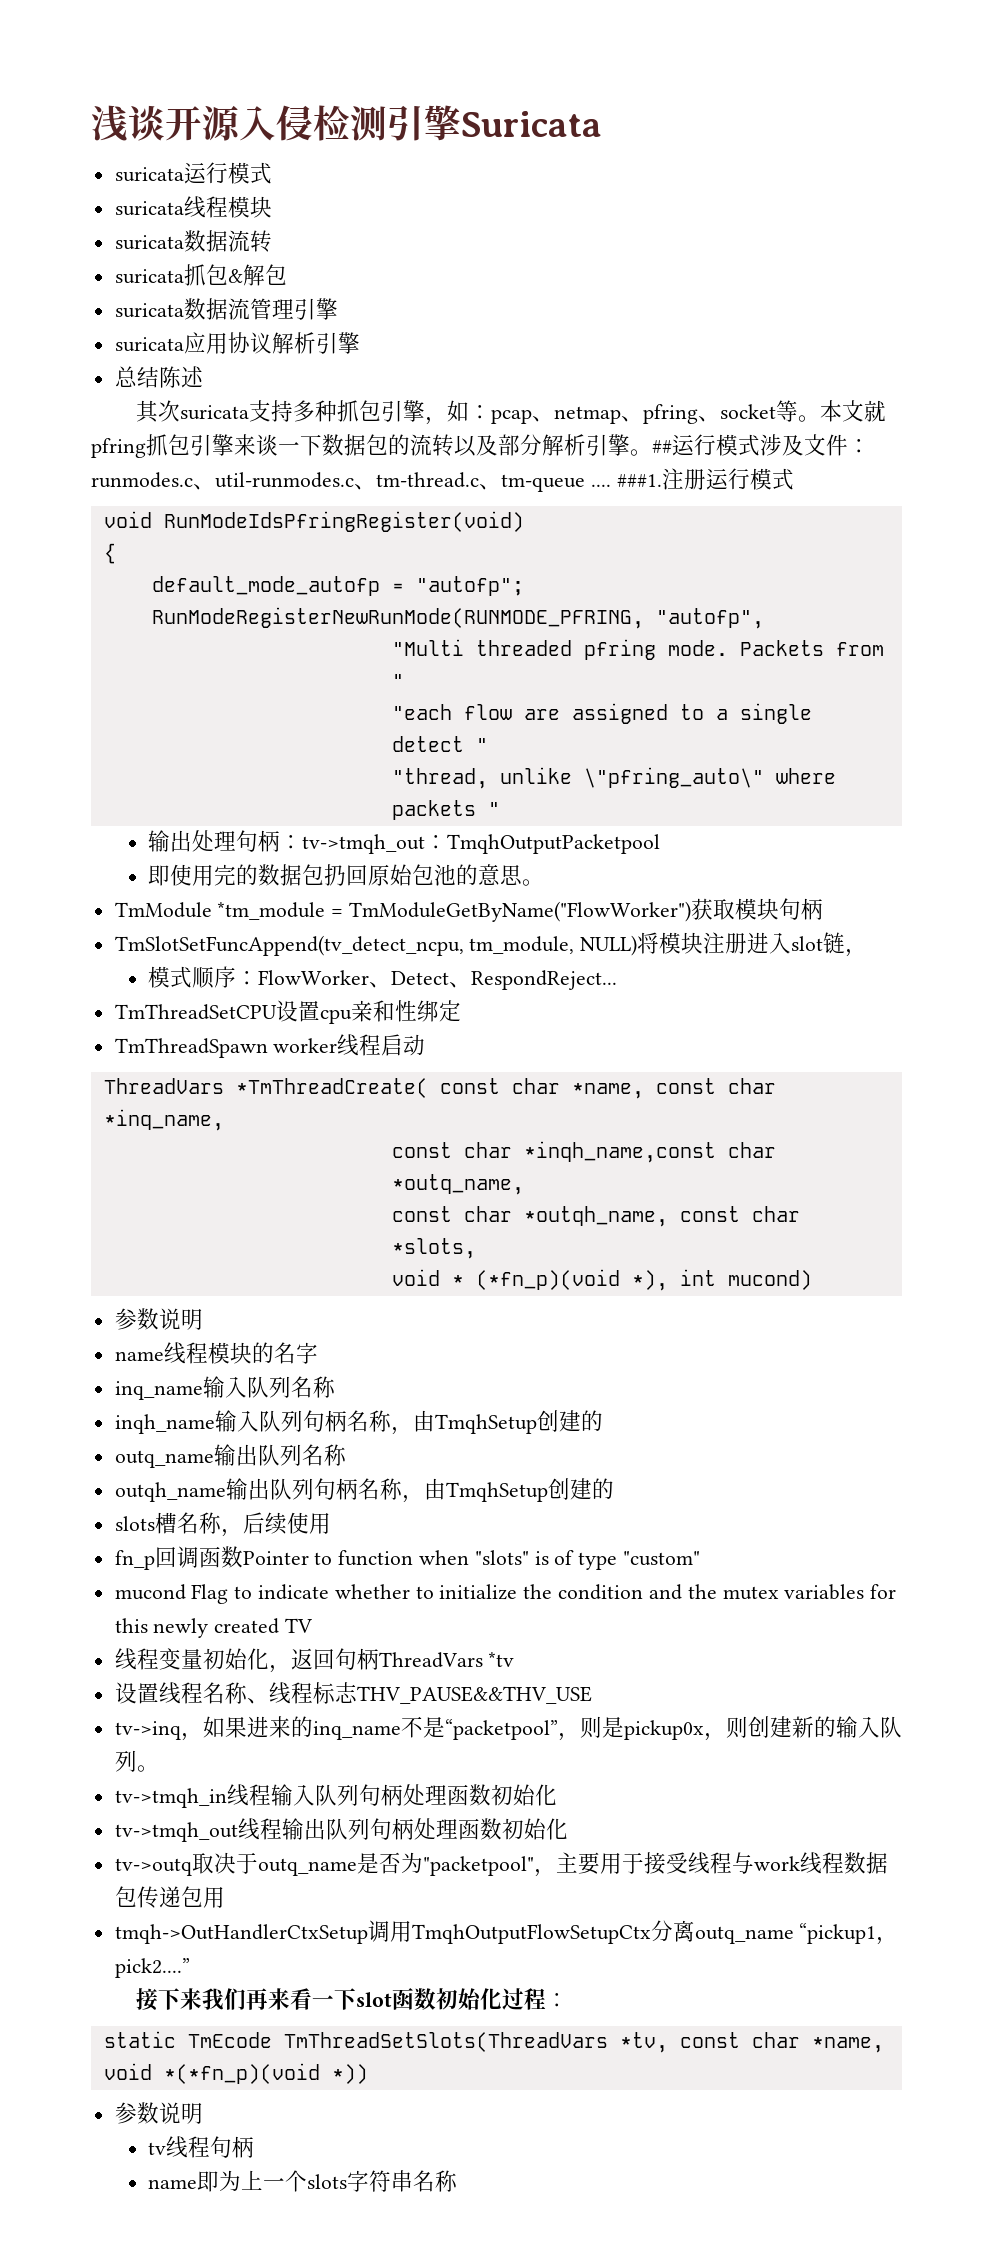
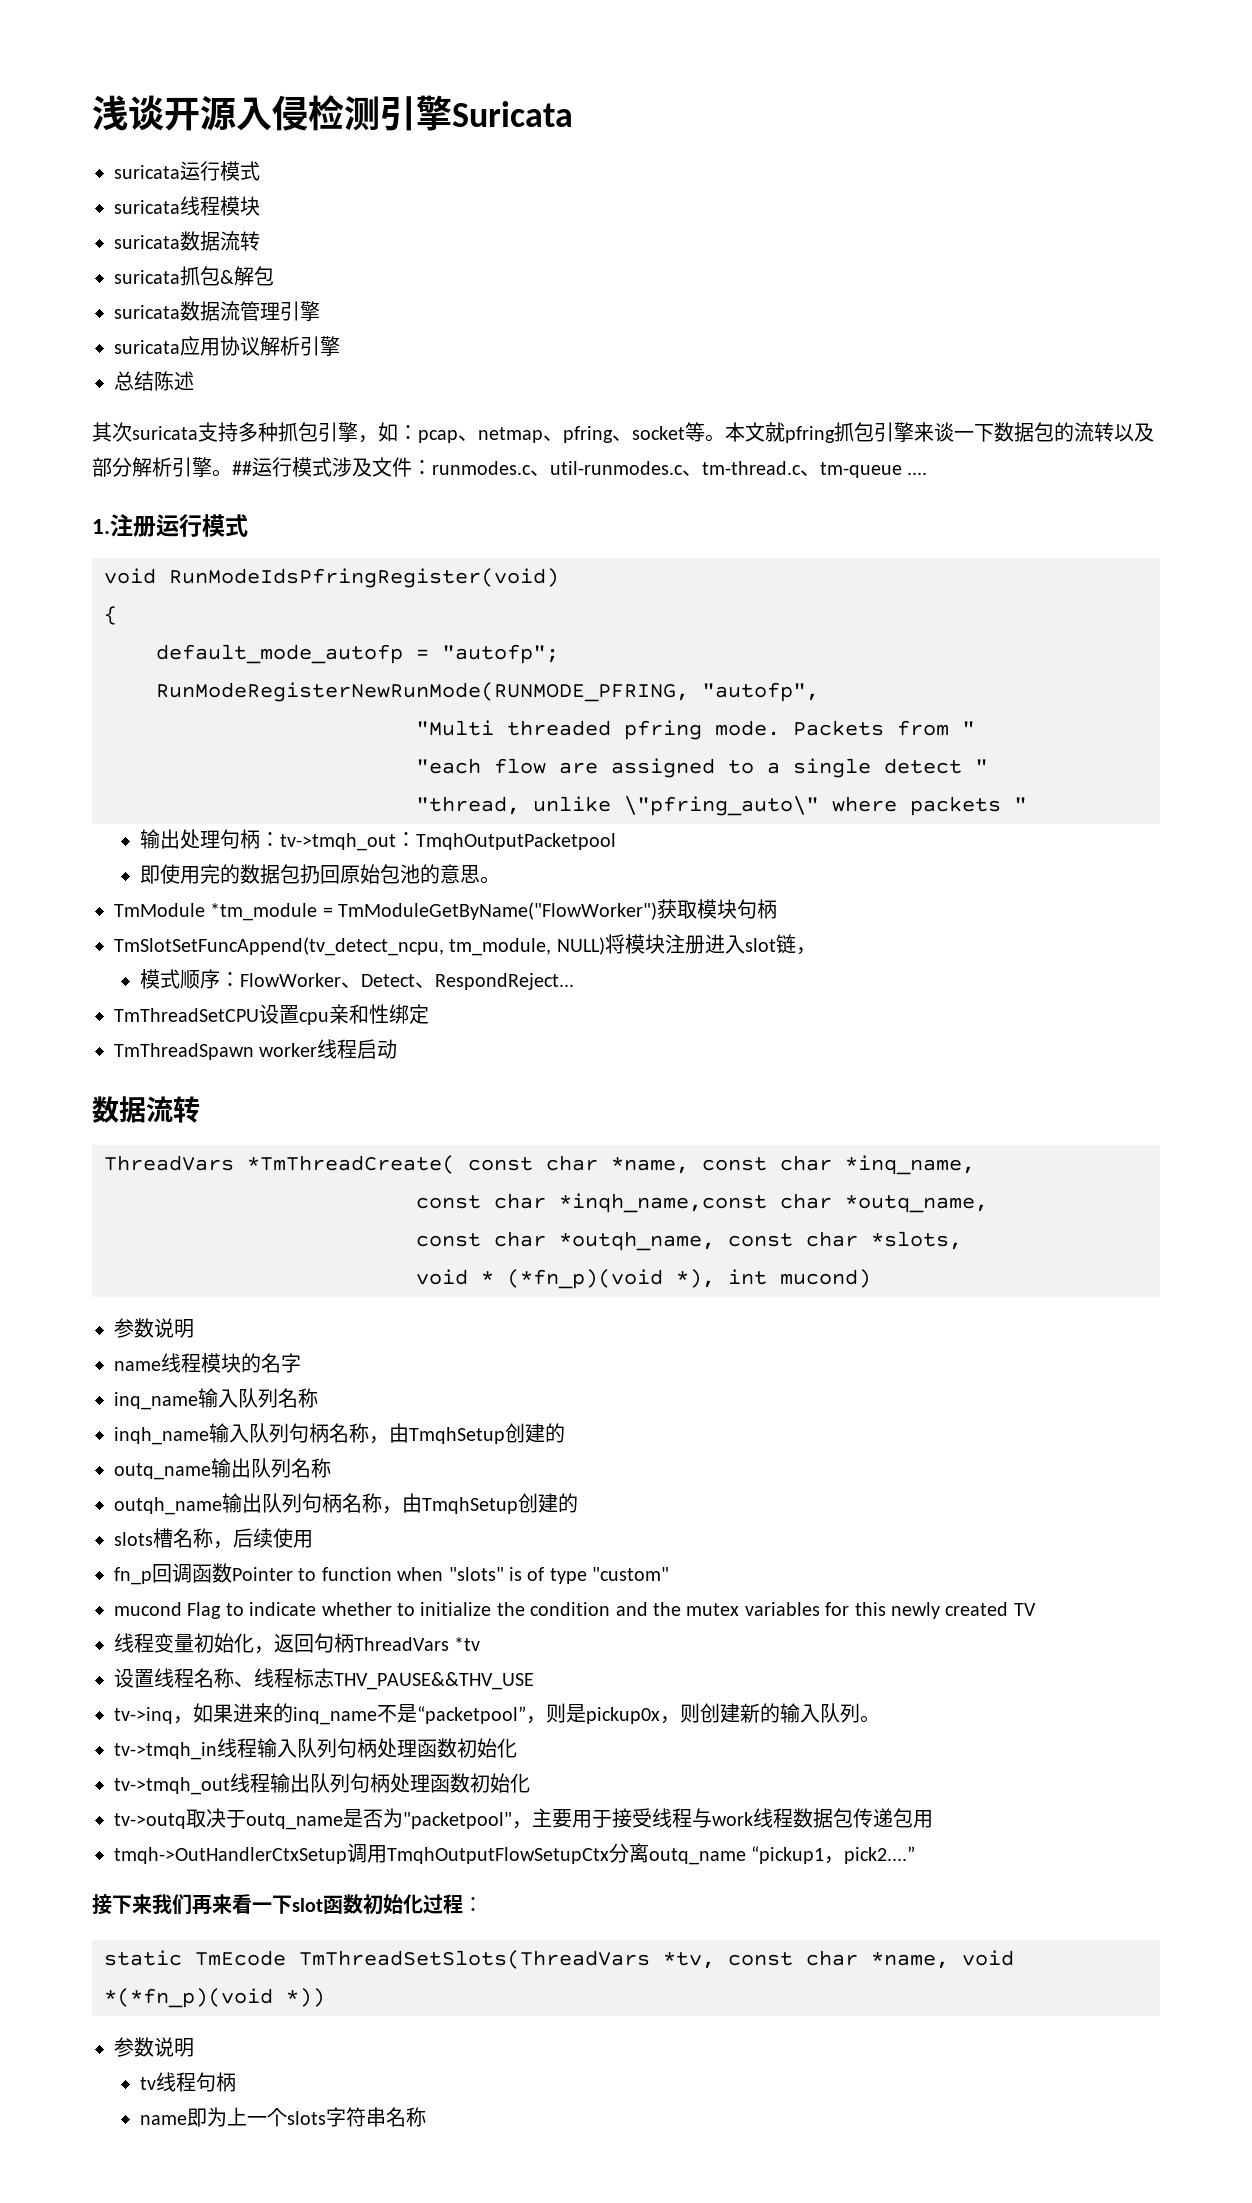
- ##运行模式涉及文件：runmodes.c、util-runmodes.c、tm-thread.c、tm-queue .... ###1.注册运行模式
+ ##运行模式涉及文件：runmodes.c、util-runmodes.c、tm-thread.c、tm-queue ....
+ 1.注册运行模式
  TmThreadSpawn worker线程启动
+ 数据流转

